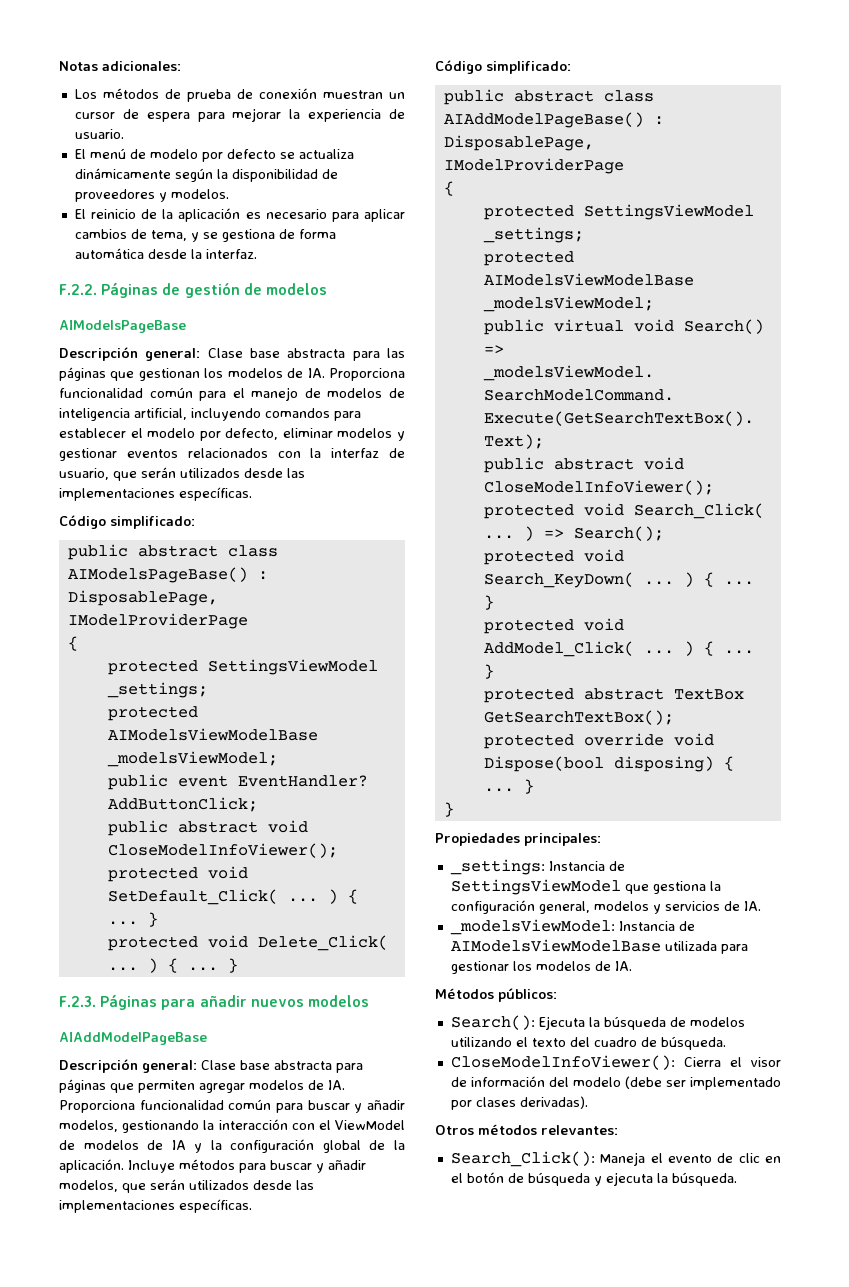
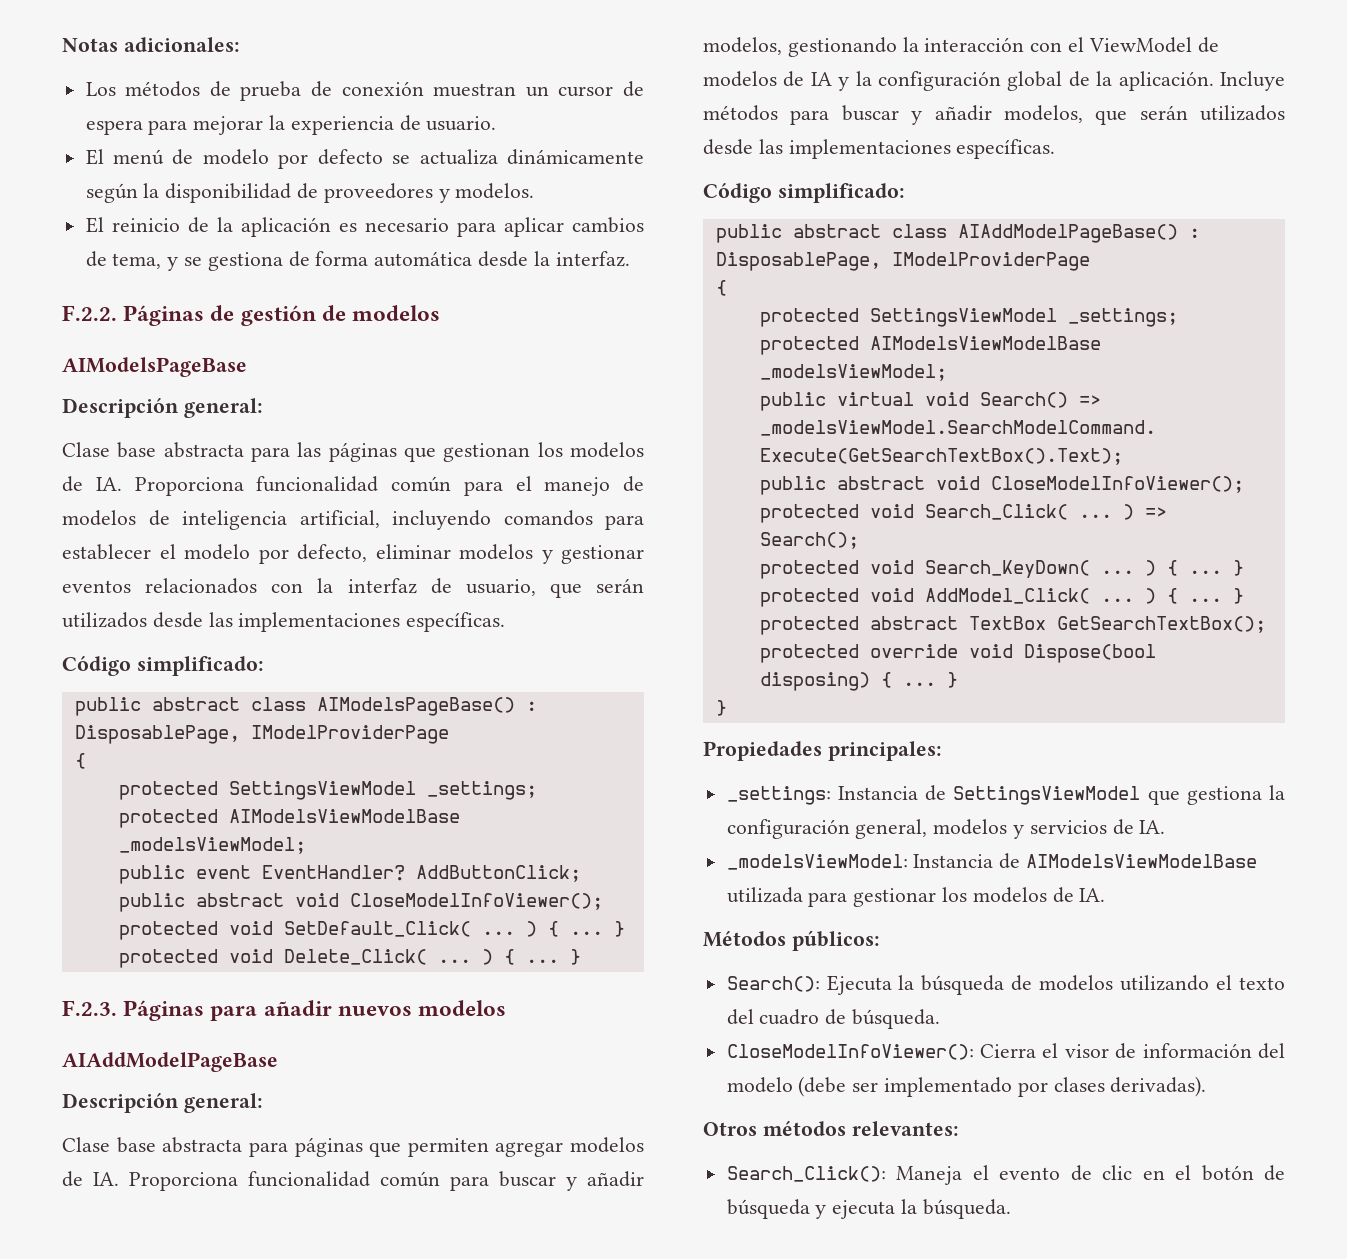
  AIModelsPageBase
- Descripción general: Clase base abstracta para las páginas que gestionan los modelos de IA. Proporciona funcionalidad común para el manejo de modelos de inteligencia artificial, incluyendo comandos para establecer el modelo por defecto, eliminar modelos y gestionar eventos relacionados con la interfaz de usuario, que serán utilizados desde las implementaciones específicas.
+ Descripción general:
+ Clase base abstracta para las páginas que gestionan los modelos de IA. Proporciona funcionalidad común para el manejo de modelos de inteligencia artificial, incluyendo comandos para establecer el modelo por defecto, eliminar modelos y gestionar eventos relacionados con la interfaz de usuario, que serán utilizados desde las implementaciones específicas.
  AIAddModelPageBase
- Descripción general: Clase base abstracta para páginas que permiten agregar modelos de IA. Proporciona funcionalidad común para buscar y añadir modelos, gestionando la interacción con el ViewModel de modelos de IA y la configuración global de la aplicación.
+ Descripción general:
+ Clase base abstracta para páginas que permiten agregar modelos de IA. Proporciona funcionalidad común para buscar y añadir modelos, gestionando la interacción con el ViewModel de modelos de IA y la configuración global de la aplicación.

